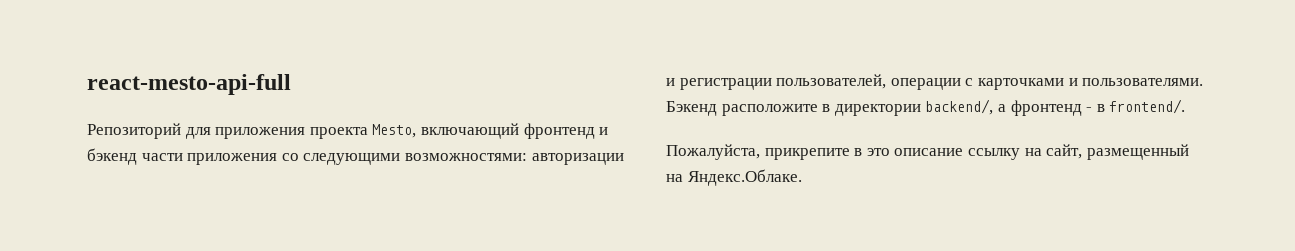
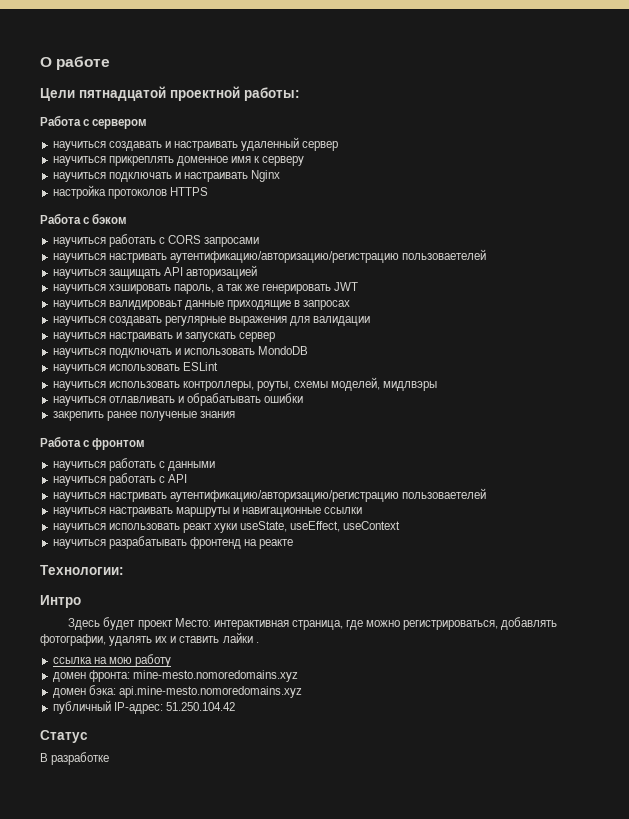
- react-mesto-api-full
- Репозиторий для приложения проекта Mesto, включающий фронтенд и бэкенд части приложения со следующими возможностями: авторизации и регистрации пользователей, операции с карточками и пользователями. Бэкенд расположите в директории backend/, а фронтенд - в frontend/.
- Пожалуйста, прикрепите в это описание ссылку на сайт, размещенный на Яндекс.Облаке.
+ О работе
+ Цели пятнадцатой проектной работы:
+ Работа с сервером
+ научиться создавать и настраивать удаленный сервер
+ научиться прикреплять доменное имя к серверу
+ научиться подключать и настраивать Nginx
+ настройка протоколов HTTPS
+ Работа с бэком
+ научиться работать с CORS запросами
+ научиться настривать аутентификацию/авторизацию/регистрацию пользоваетелей
+ научиться защищать API авторизацией
+ научиться хэшировать пароль, а так же генерировать JWT
+ научиться валидироваьт данные приходящие в запросах
+ научиться создавать регулярные выражения для валидации
+ научиться настраивать и запускать сервер
+ научиться подключать и использовать MondoDB
+ научиться использовать ESLint
+ научиться использовать контроллеры, роуты, схемы моделей, мидлвэры
+ научиться отлавливать и обрабатывать ошибки
+ закрепить ранее полученые знания
+ Работа с фронтом
+ научиться работать с данными
+ научиться работать с API
+ научиться настривать аутентификацию/авторизацию/регистрацию пользоваетелей
+ научиться настраивать маршруты и навигационные ссылки
+ научиться использовать реакт хуки useState, useEffect, useContext
+ научиться разрабатывать фронтенд на реакте
+ Технологии:
+ Интро
+ Здесь будет проект Место: интерактивная страница, где можно регистрироваться, добавлять фотографии, удалять их и ставить лайки .
+ ссылка на мою работу
+ домен фронта: mine-mesto.nomoredomains.xyz
+ домен бэка: api.mine-mesto.nomoredomains.xyz
+ публичный IP-адрес: 51.250.104.42
+ Статус
+ В разработке

